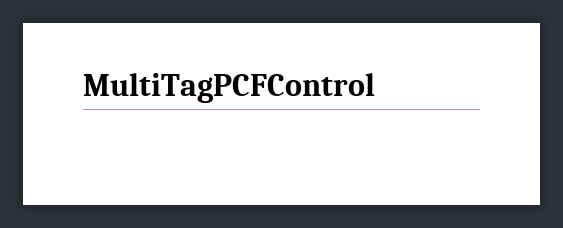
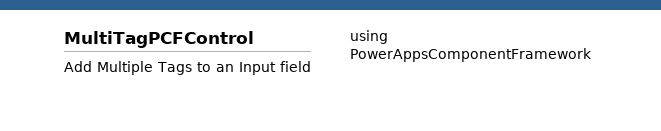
+ Add Multiple Tags to an Input field using PowerAppsComponentFramework

